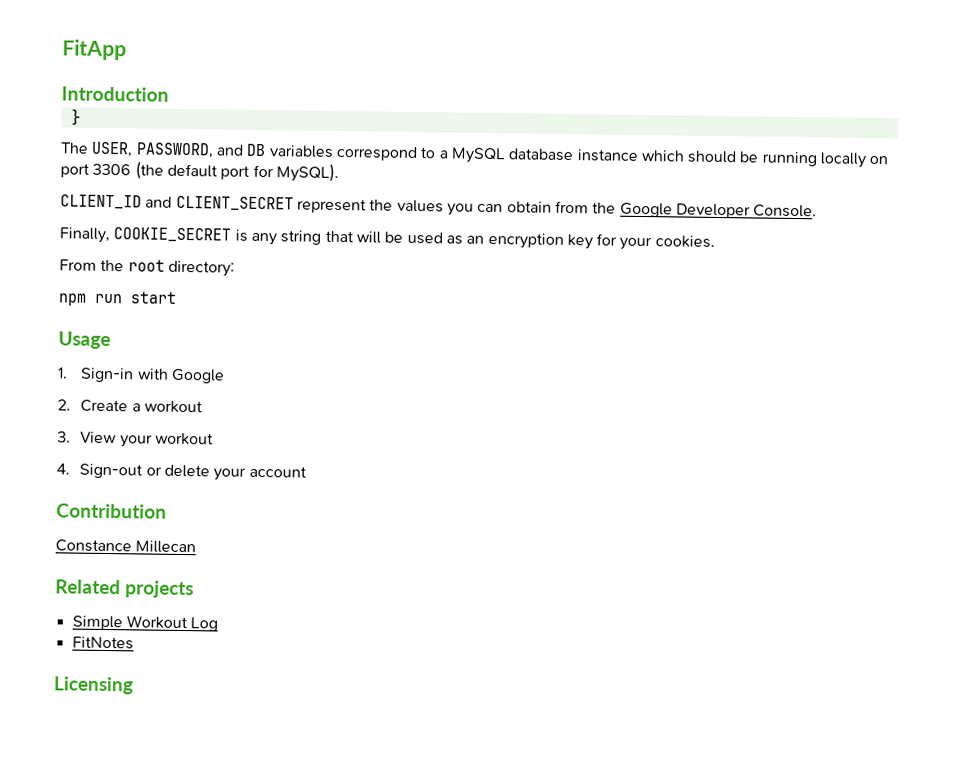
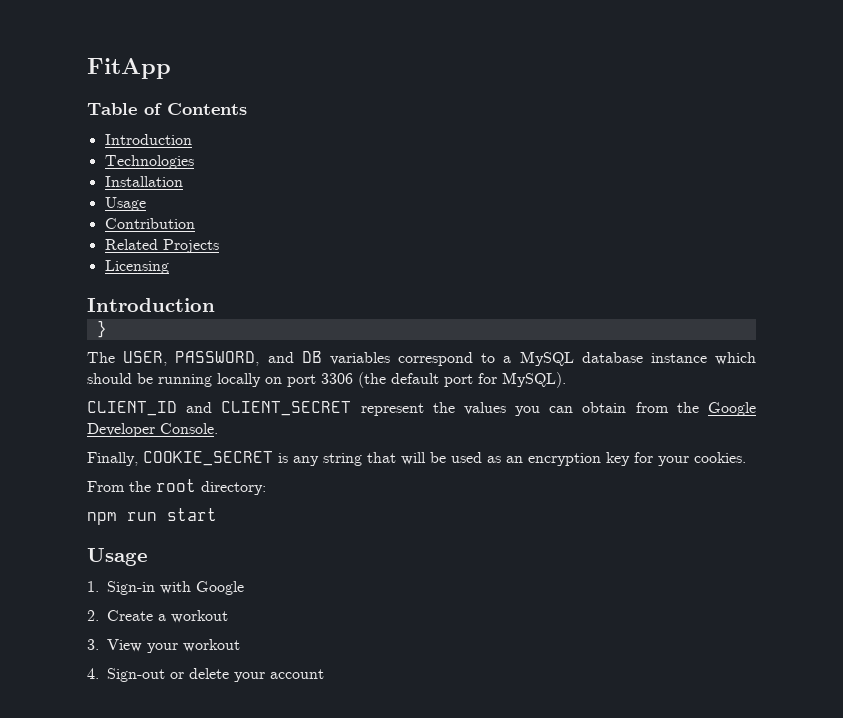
+ Table of Contents
+ Introduction
+ Technologies
+ Installation
+ Usage
+ Contribution
+ Related Projects
+ Licensing
- Contribution
- Constance Millecan
- Related projects
- Simple Workout Log
- FitNotes
- Licensing

